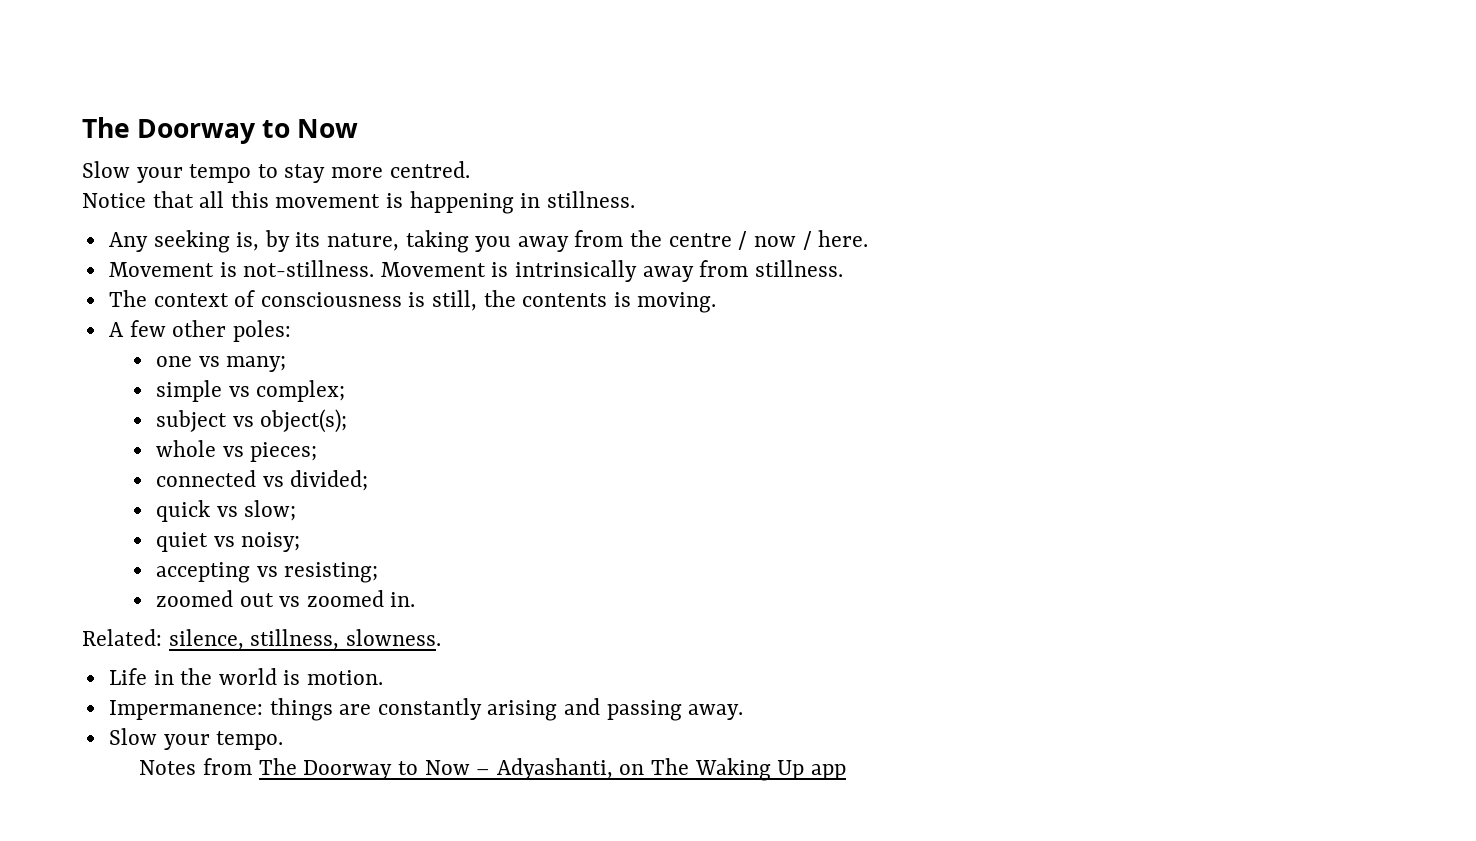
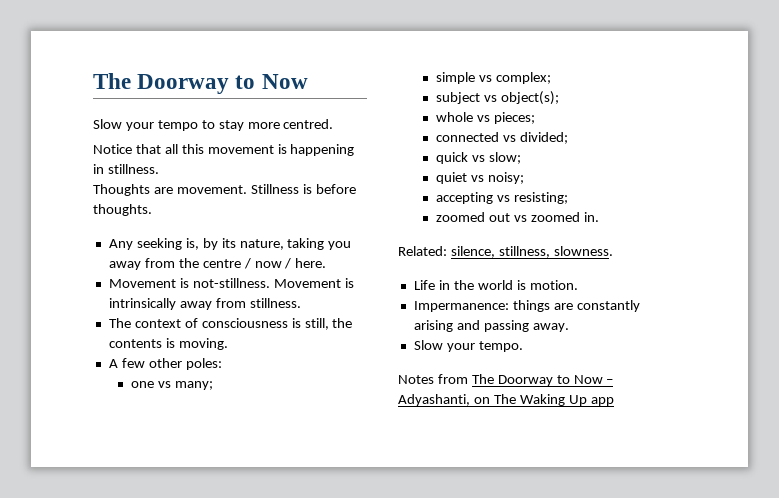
+ Thoughts are movement. Stillness is before thoughts.

